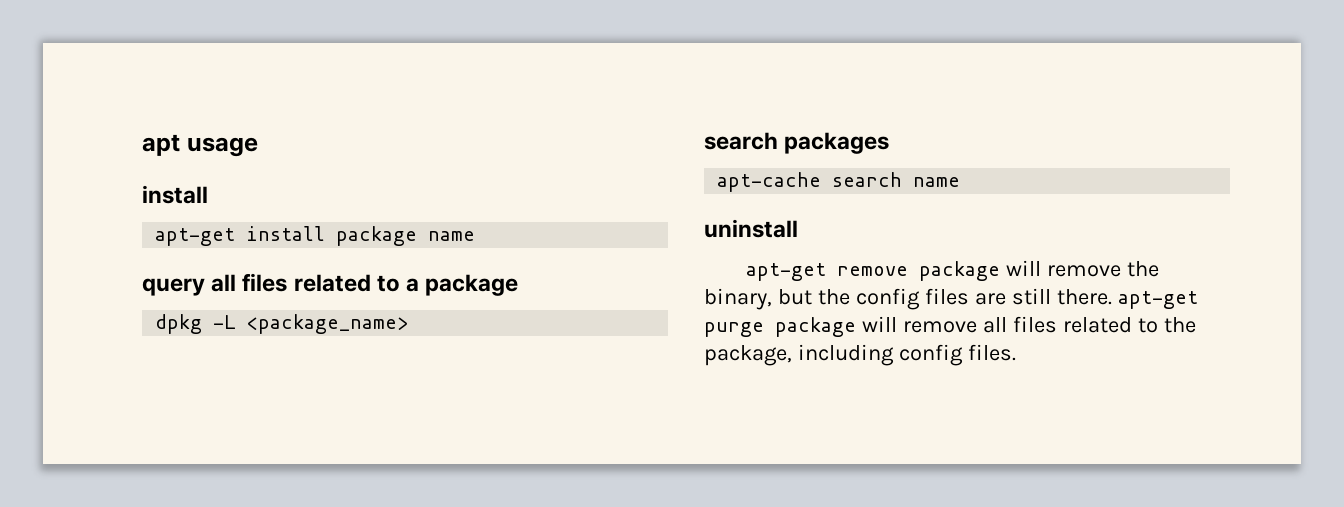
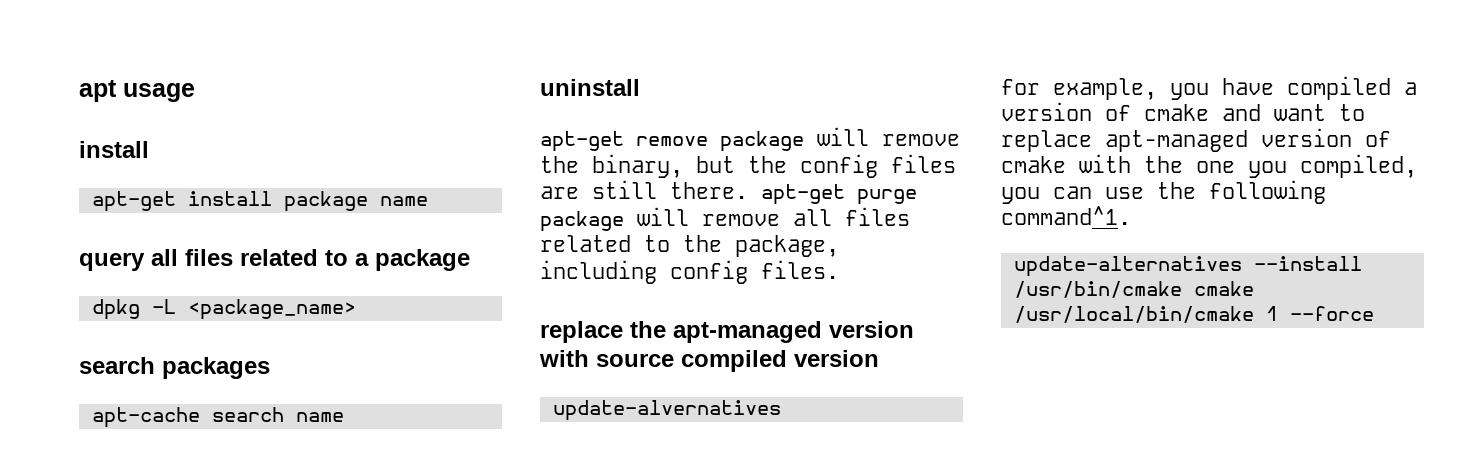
+ replace the apt-managed version with source compiled version
+ update-alvernatives
+ for example, you have compiled a version of cmake and want to replace apt-managed version of cmake with the one you compiled, you can use the following command^1.
+ update-alternatives --install /usr/bin/cmake cmake /usr/local/bin/cmake 1 --force

